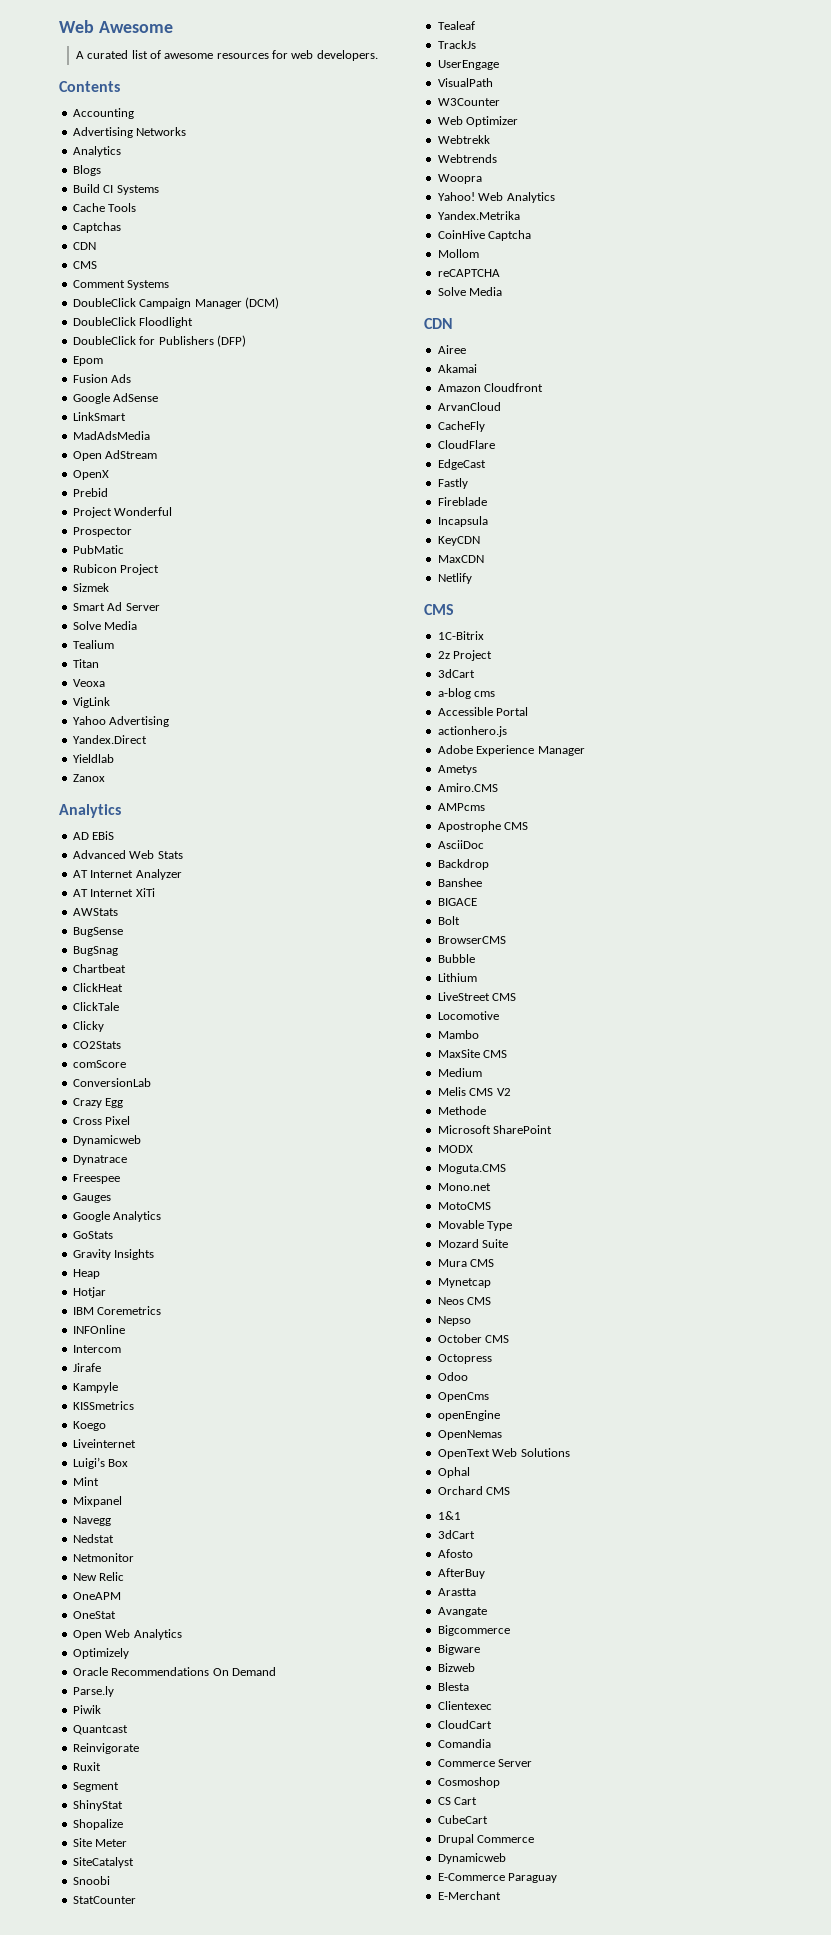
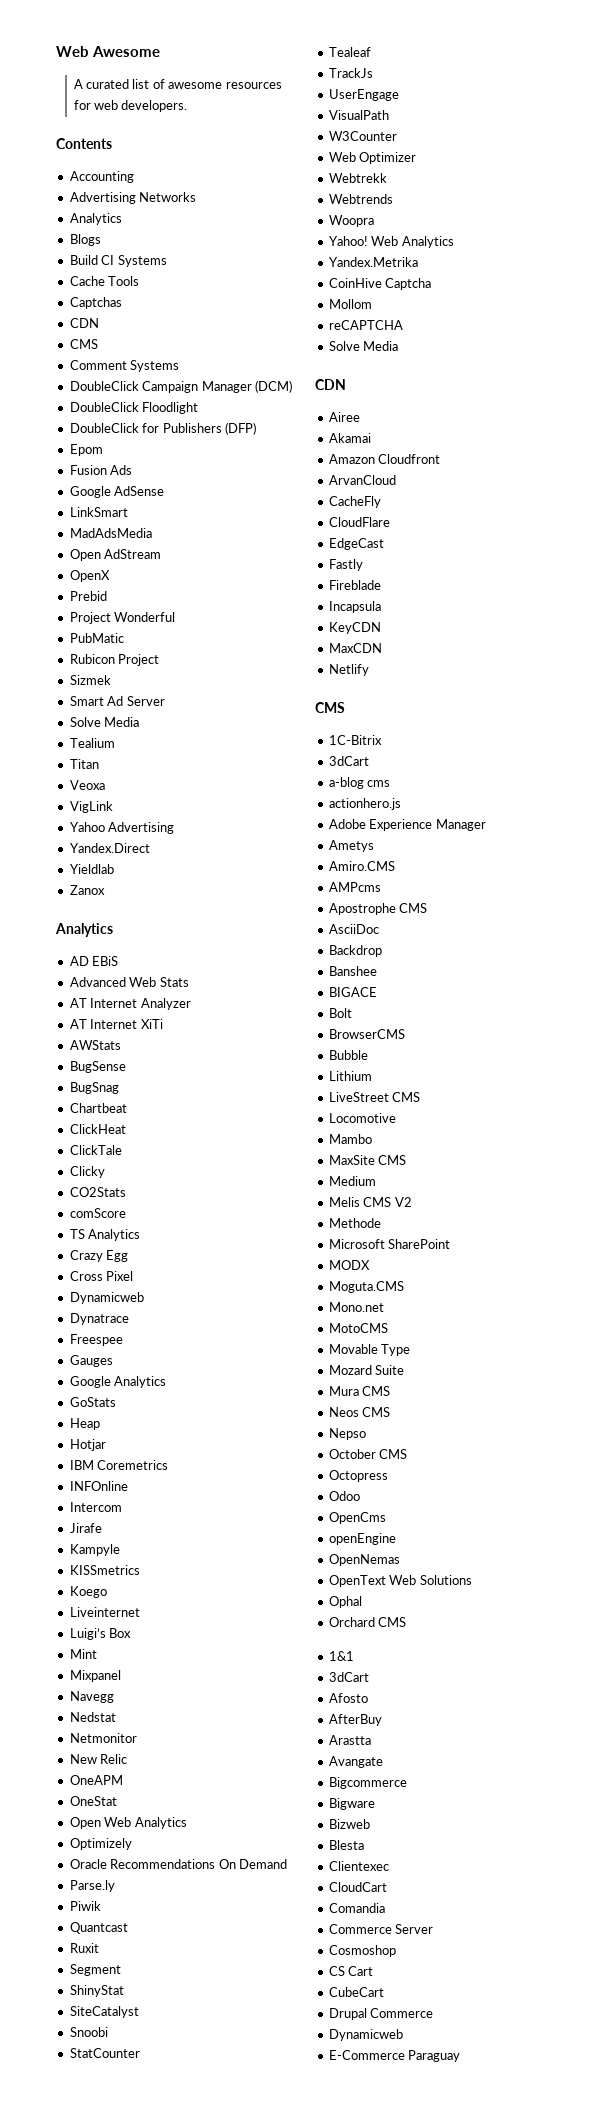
- Prospector
- ConversionLab
+ TS Analytics
- Gravity Insights
- Reinvigorate
- Shopalize
- Site Meter
- 2z Project
- Accessible Portal
- Mynetcap
- E-Merchant

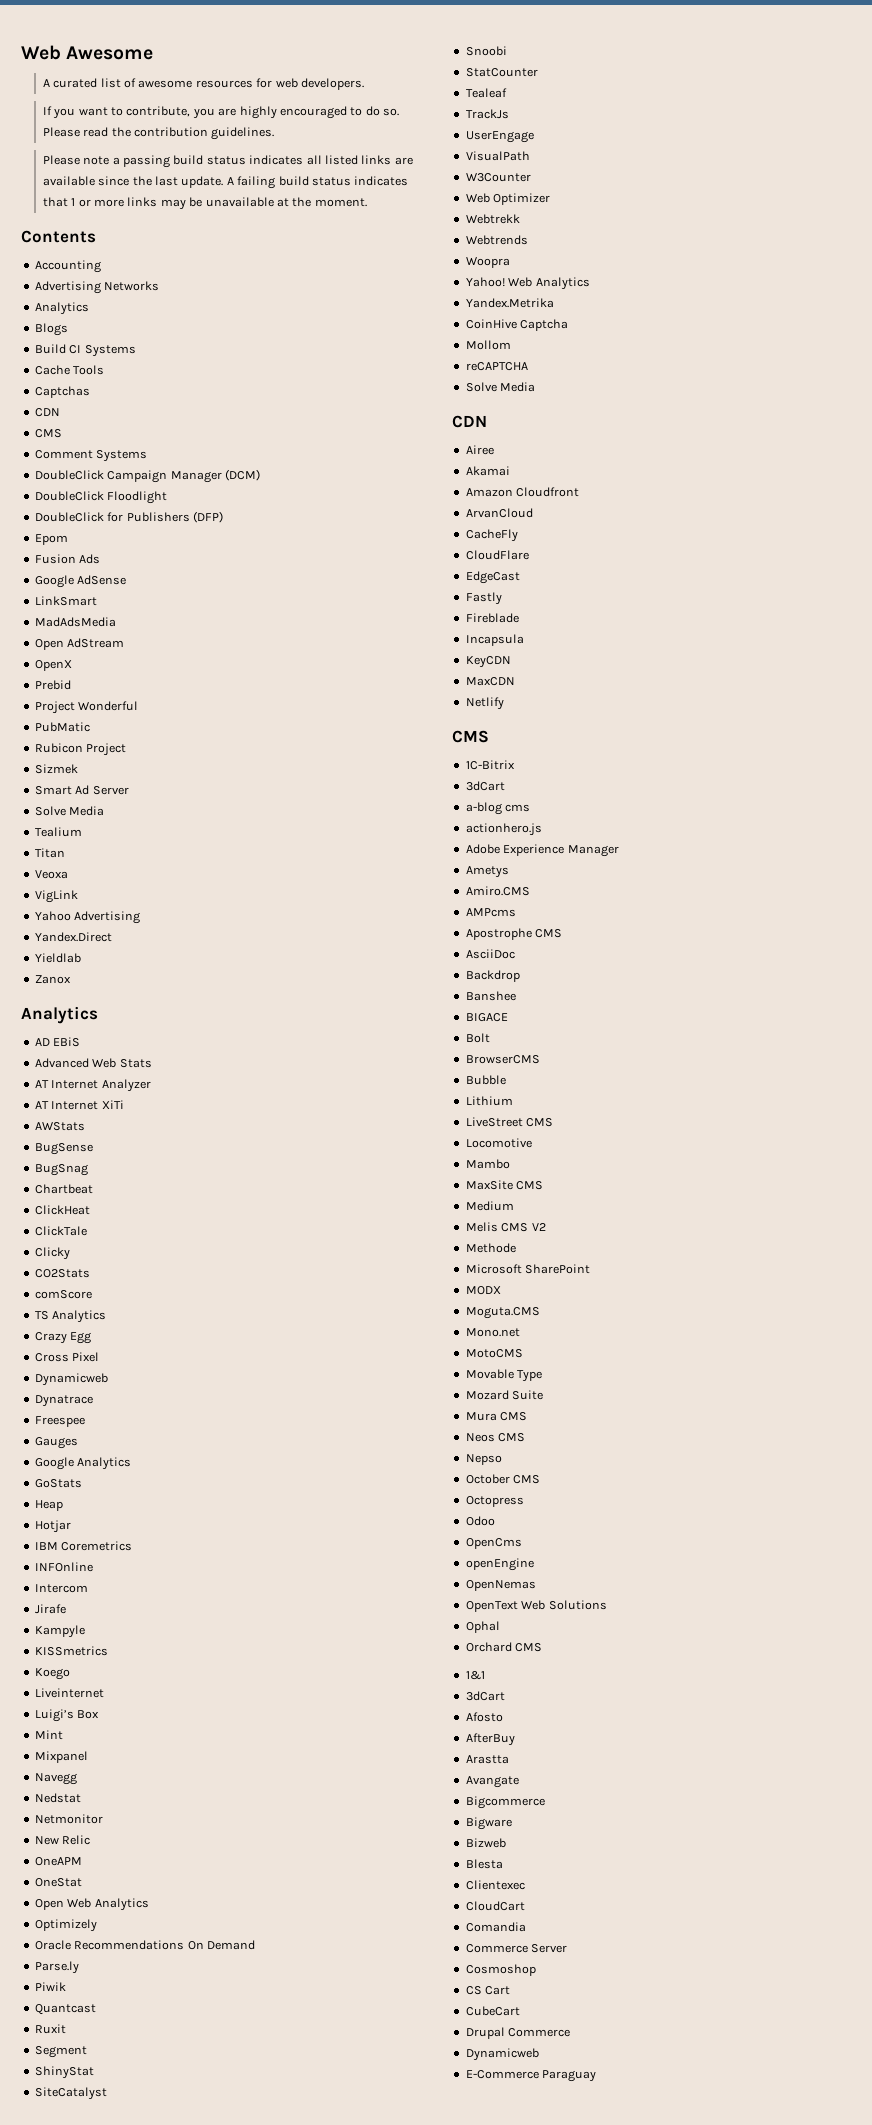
+ If you want to contribute, you are highly encouraged to do so. Please read the contribution guidelines.
+ Please note a passing build status indicates all listed links are available since the last update. A failing build status indicates that 1 or more links may be unavailable at the moment.

